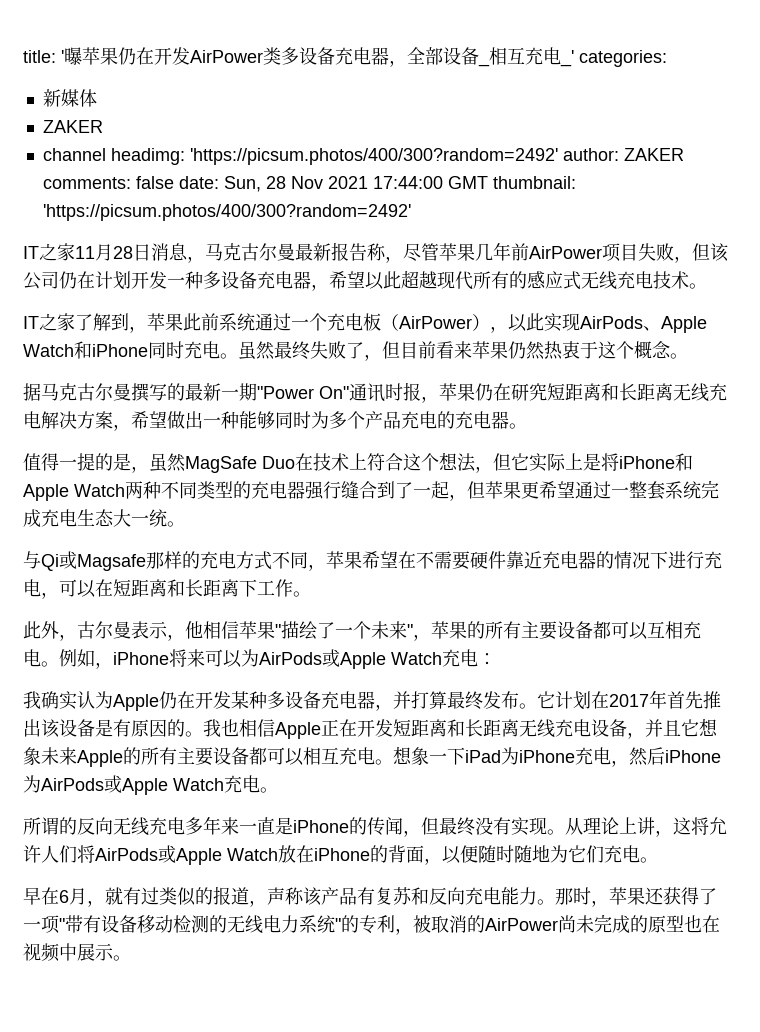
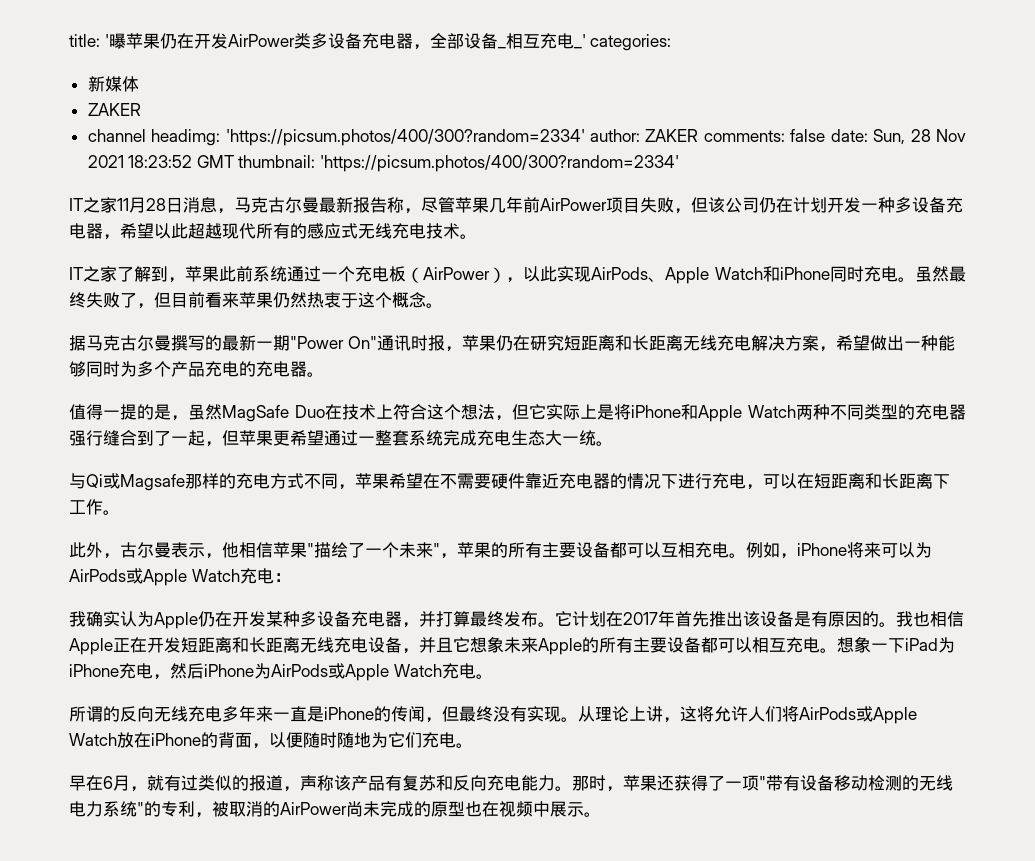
- channel headimg: 'https://picsum.photos/400/300?random=2492' author: ZAKER comments: false date: Sun, 28 Nov 2021 17:44:00 GMT thumbnail: 'https://picsum.photos/400/300?random=2492'
+ channel headimg: 'https://picsum.photos/400/300?random=2334' author: ZAKER comments: false date: Sun, 28 Nov 2021 18:23:52 GMT thumbnail: 'https://picsum.photos/400/300?random=2334'

